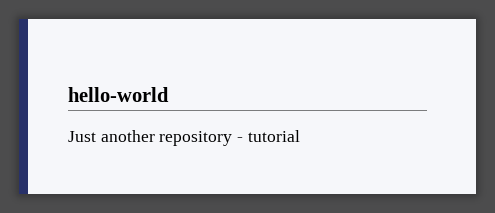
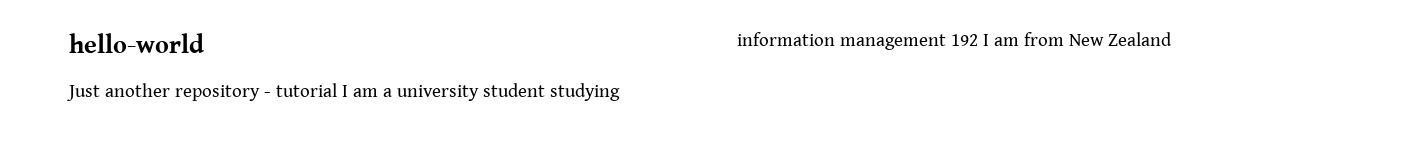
- Just another repository - tutorial
+ Just another repository - tutorial I am a university student studying information management 192 I am from New Zealand

